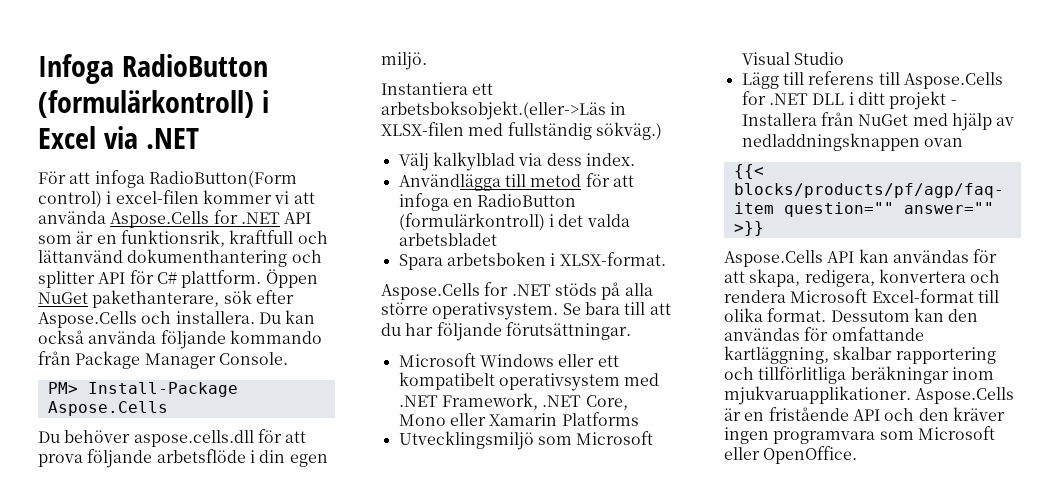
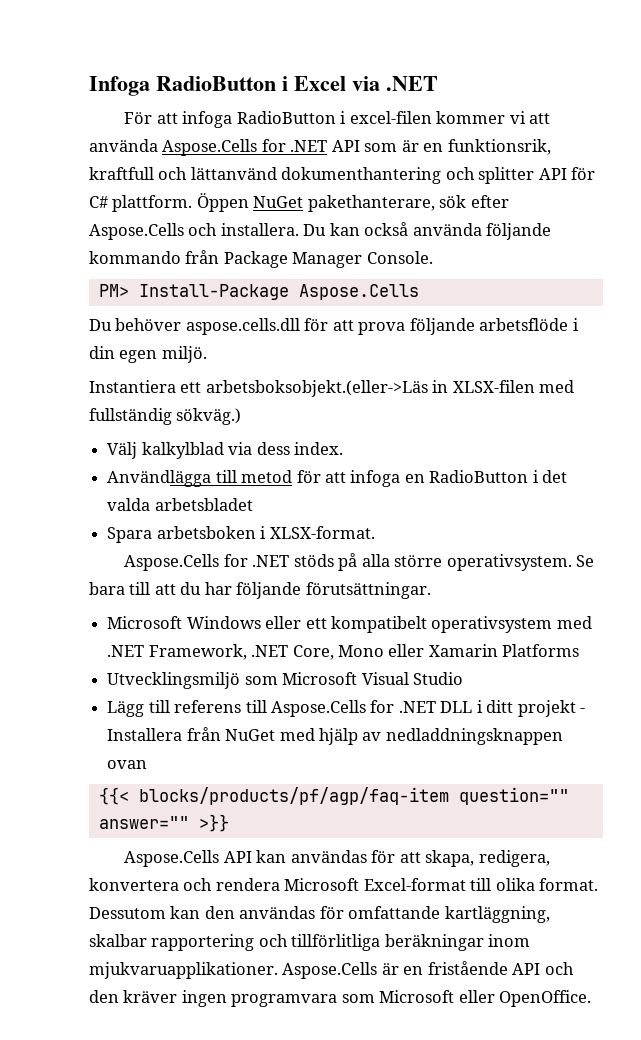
- Infoga RadioButton (formulärkontroll) i Excel via .NET
+ Infoga RadioButton i Excel via .NET
- För att infoga RadioButton(Form control) i excel-filen kommer vi att använda Aspose.Cells for .NET API som är en funktionsrik, kraftfull och lättanvänd dokumenthantering och splitter API för C# plattform.
+ För att infoga RadioButton i excel-filen kommer vi att använda Aspose.Cells for .NET API som är en funktionsrik, kraftfull och lättanvänd dokumenthantering och splitter API för C# plattform.
- Användlägga till metod för att infoga en RadioButton (formulärkontroll) i det valda arbetsbladet
+ Användlägga till metod för att infoga en RadioButton i det valda arbetsbladet

